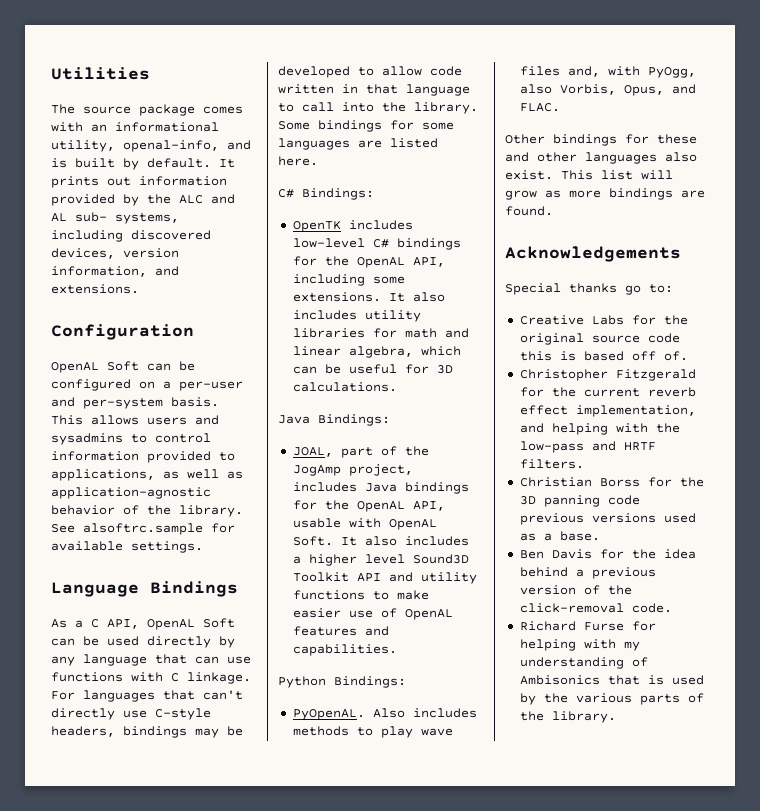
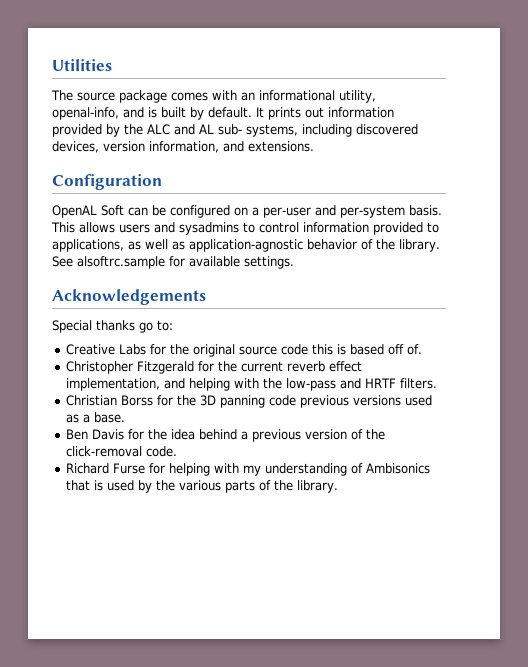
- Language Bindings
- As a C API, OpenAL Soft can be used directly by any language that can use functions with C linkage. For languages that can't directly use C-style headers, bindings may be developed to allow code written in that language to call into the library. Some bindings for some languages are listed here.
- C# Bindings:
- OpenTK includes low-level C# bindings for the OpenAL API, including some extensions. It also includes utility libraries for math and linear algebra, which can be useful for 3D calculations.
- Java Bindings:
- JOAL, part of the JogAmp project, includes Java bindings for the OpenAL API, usable with OpenAL Soft. It also includes a higher level Sound3D Toolkit API and utility functions to make easier use of OpenAL features and capabilities.
- Python Bindings:
- PyOpenAL. Also includes methods to play wave files and, with PyOgg, also Vorbis, Opus, and FLAC.
- Other bindings for these and other languages also exist. This list will grow as more bindings are found.

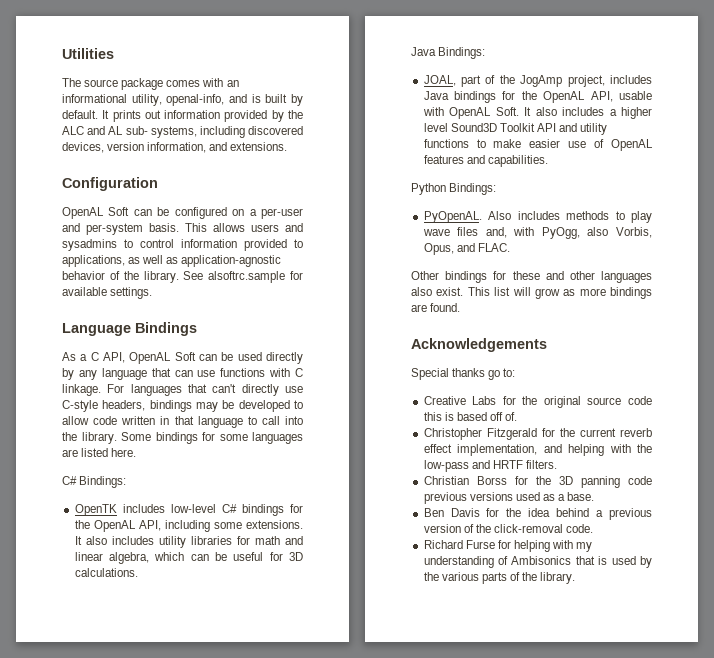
+ Language Bindings
+ As a C API, OpenAL Soft can be used directly by any language that can use functions with C linkage. For languages that can't directly use C-style headers, bindings may be developed to allow code written in that language to call into the library. Some bindings for some languages are listed here.
+ C# Bindings:
+ OpenTK includes low-level C# bindings for the OpenAL API, including some extensions. It also includes utility libraries for math and linear algebra, which can be useful for 3D calculations.
+ Java Bindings:
+ JOAL, part of the JogAmp project, includes Java bindings for the OpenAL API, usable with OpenAL Soft. It also includes a higher level Sound3D Toolkit API and utility functions to make easier use of OpenAL features and capabilities.
+ Python Bindings:
+ PyOpenAL. Also includes methods to play wave files and, with PyOgg, also Vorbis, Opus, and FLAC.
+ Other bindings for these and other languages also exist. This list will grow as more bindings are found.

